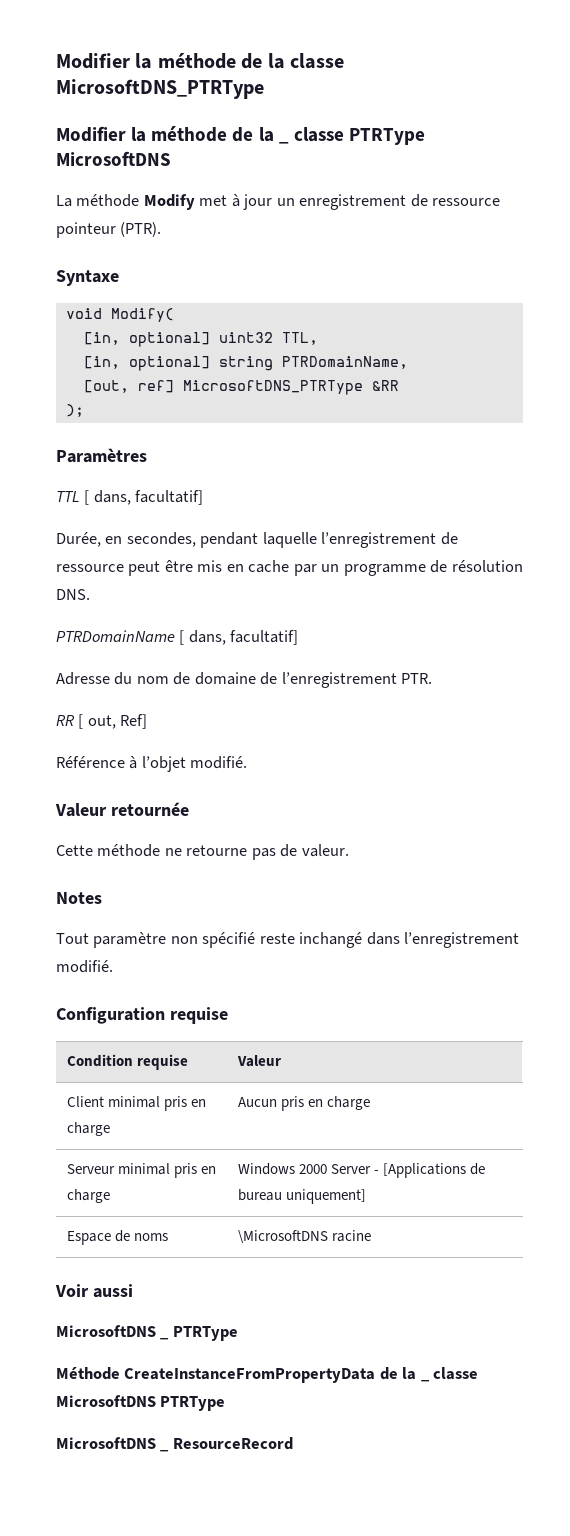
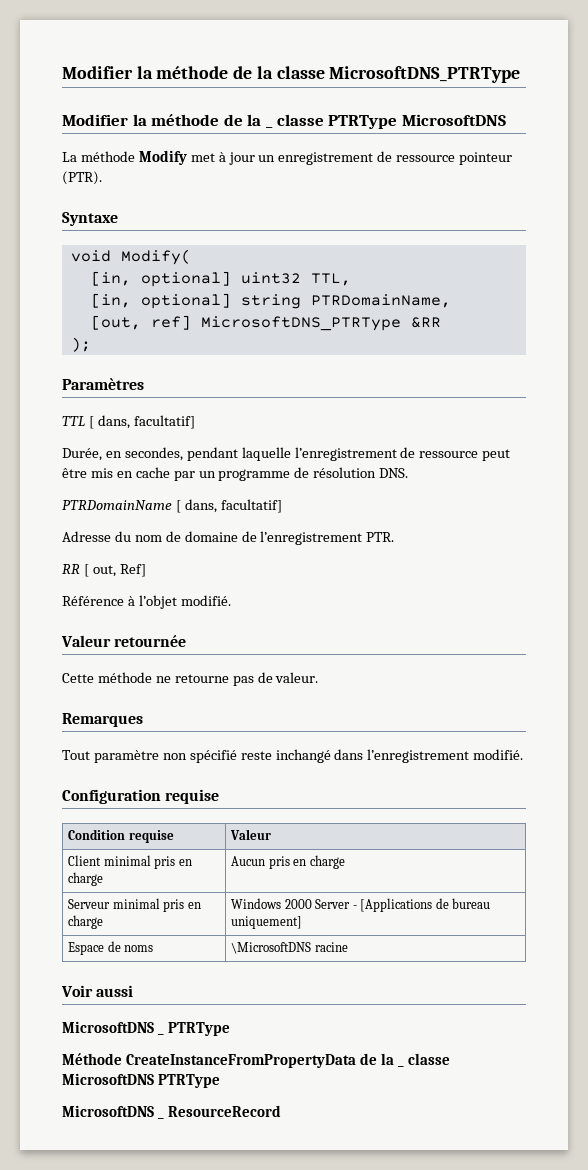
- Notes
+ Remarques

